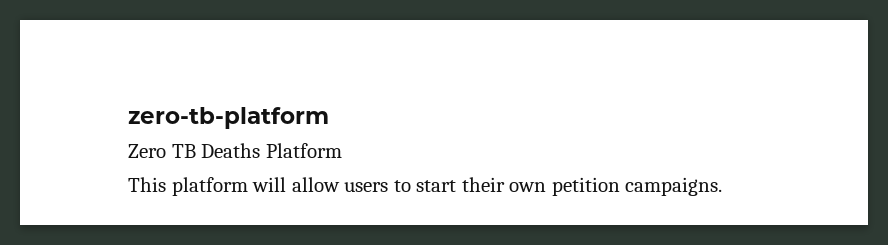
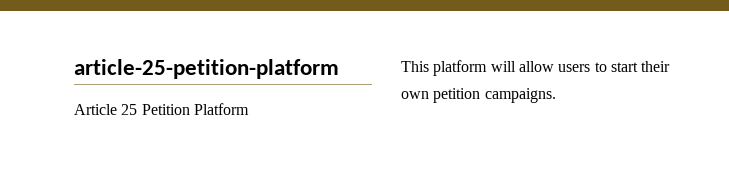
- zero-tb-platform
- Zero TB Deaths Platform
+ article-25-petition-platform
+ Article 25 Petition Platform

